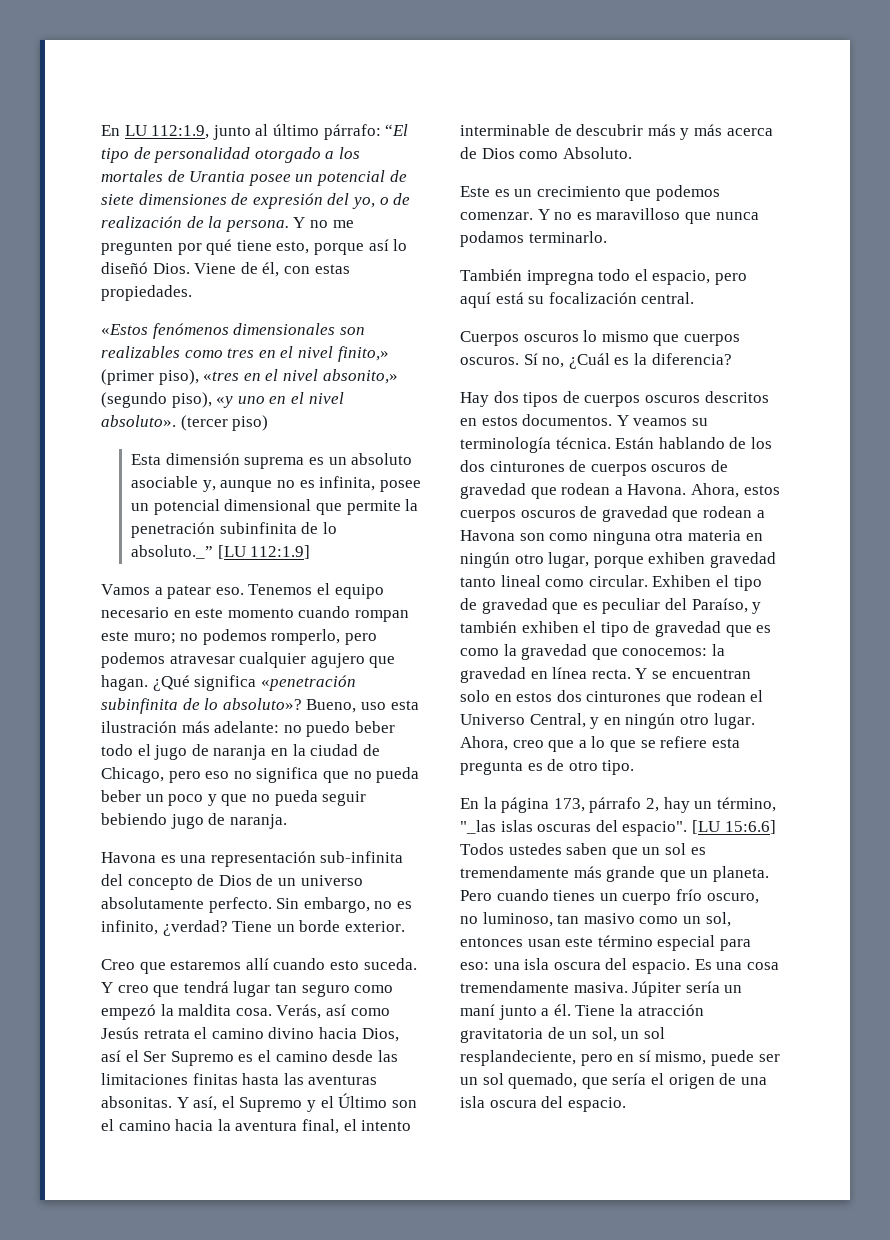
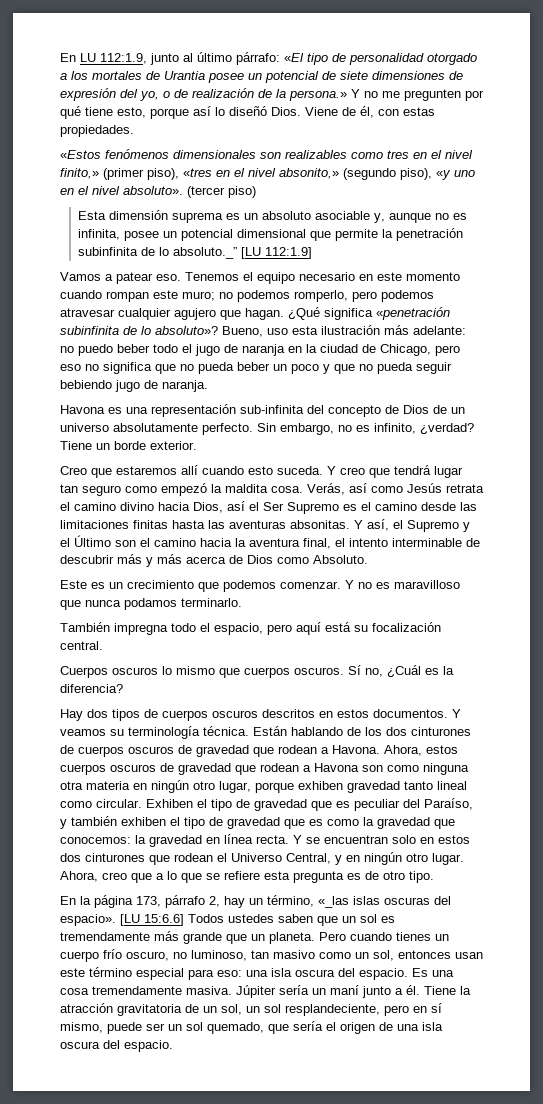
- En LU 112:1.9, junto al último párrafo: “El tipo de personalidad otorgado a los mortales de Urantia posee un potencial de siete dimensiones de expresión del yo, o de realización de la persona.
+ En LU 112:1.9, junto al último párrafo: «El tipo de personalidad otorgado a los mortales de Urantia posee un potencial de siete dimensiones de expresión del yo, o de realización de la persona.»
- En la página 173, párrafo 2, hay un término, "_las islas oscuras del espacio".
+ En la página 173, párrafo 2, hay un término, «_las islas oscuras del espacio».

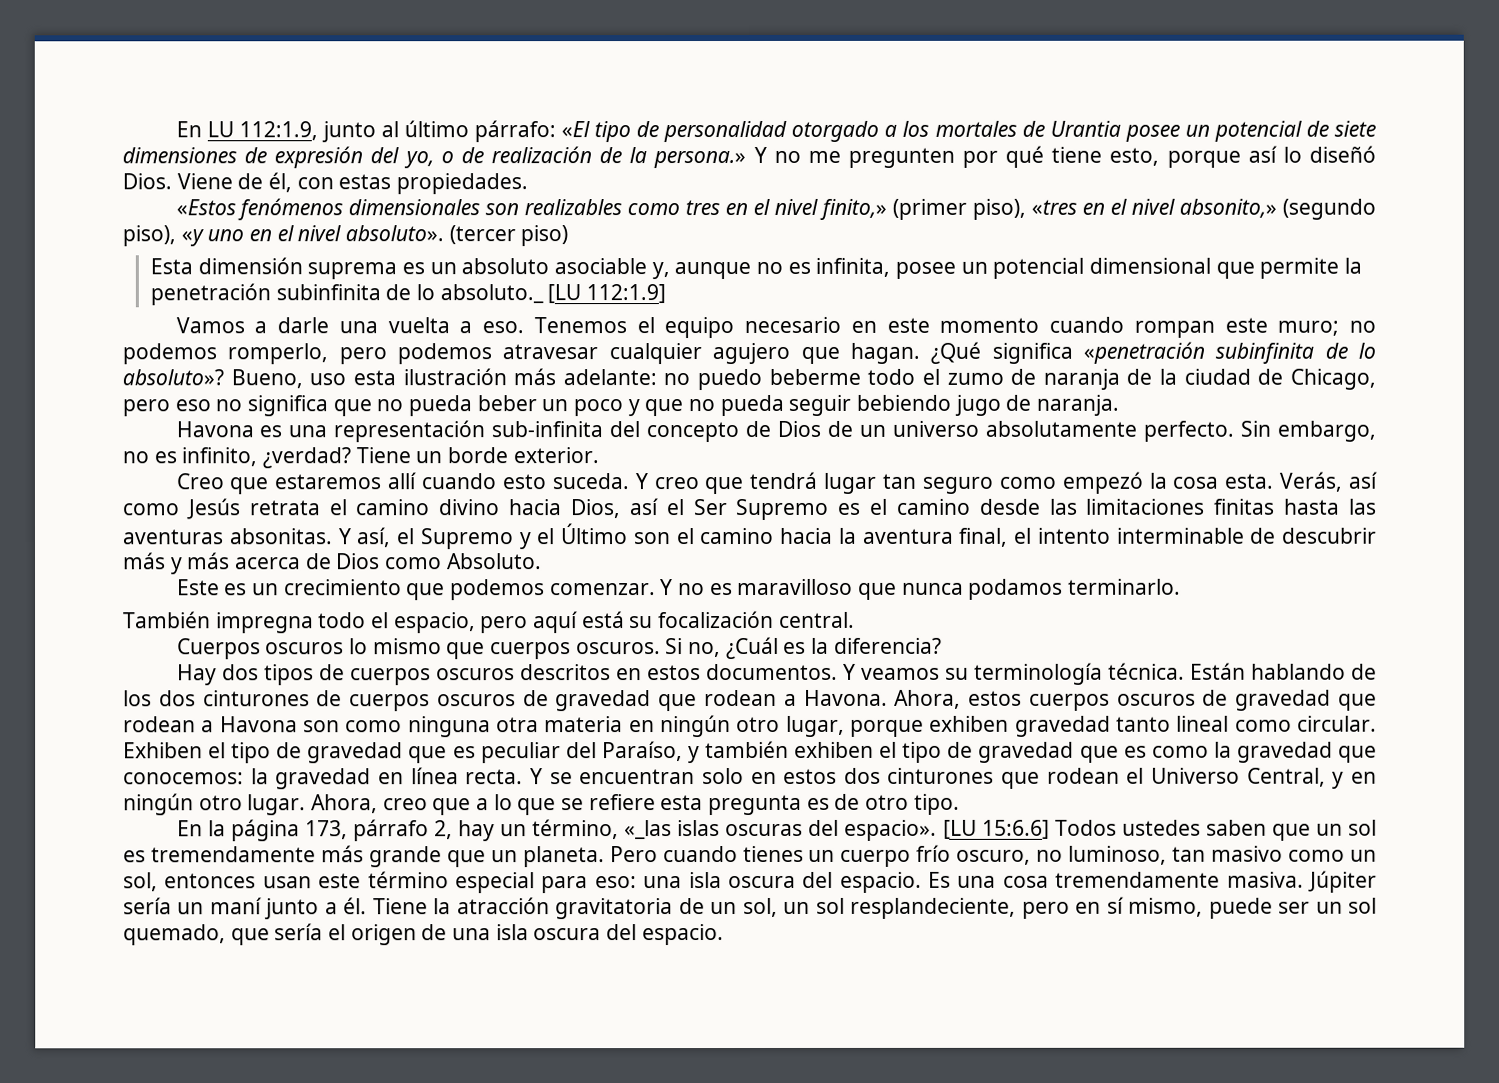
- Esta dimensión suprema es un absoluto asociable y, aunque no es infinita, posee un potencial dimensional que permite la penetración subinfinita de lo absoluto._” [LU 112:1.9]
+ Esta dimensión suprema es un absoluto asociable y, aunque no es infinita, posee un potencial dimensional que permite la penetración subinfinita de lo absoluto._ [LU 112:1.9]
- Vamos a patear eso.
+ Vamos a darle una vuelta a eso.
- Bueno, uso esta ilustración más adelante: no puedo beber todo el jugo de naranja en la ciudad de Chicago, pero eso no significa que no pueda beber un poco y que no pueda seguir bebiendo jugo de naranja.
+ Bueno, uso esta ilustración más adelante: no puedo beberme todo el zumo de naranja de la ciudad de Chicago, pero eso no significa que no pueda beber un poco y que no pueda seguir bebiendo jugo de naranja.
- Y creo que tendrá lugar tan seguro como empezó la maldita cosa.
+ Y creo que tendrá lugar tan seguro como empezó la cosa esta.
- Sí no, ¿Cuál es la diferencia?
+ Si no, ¿Cuál es la diferencia?

